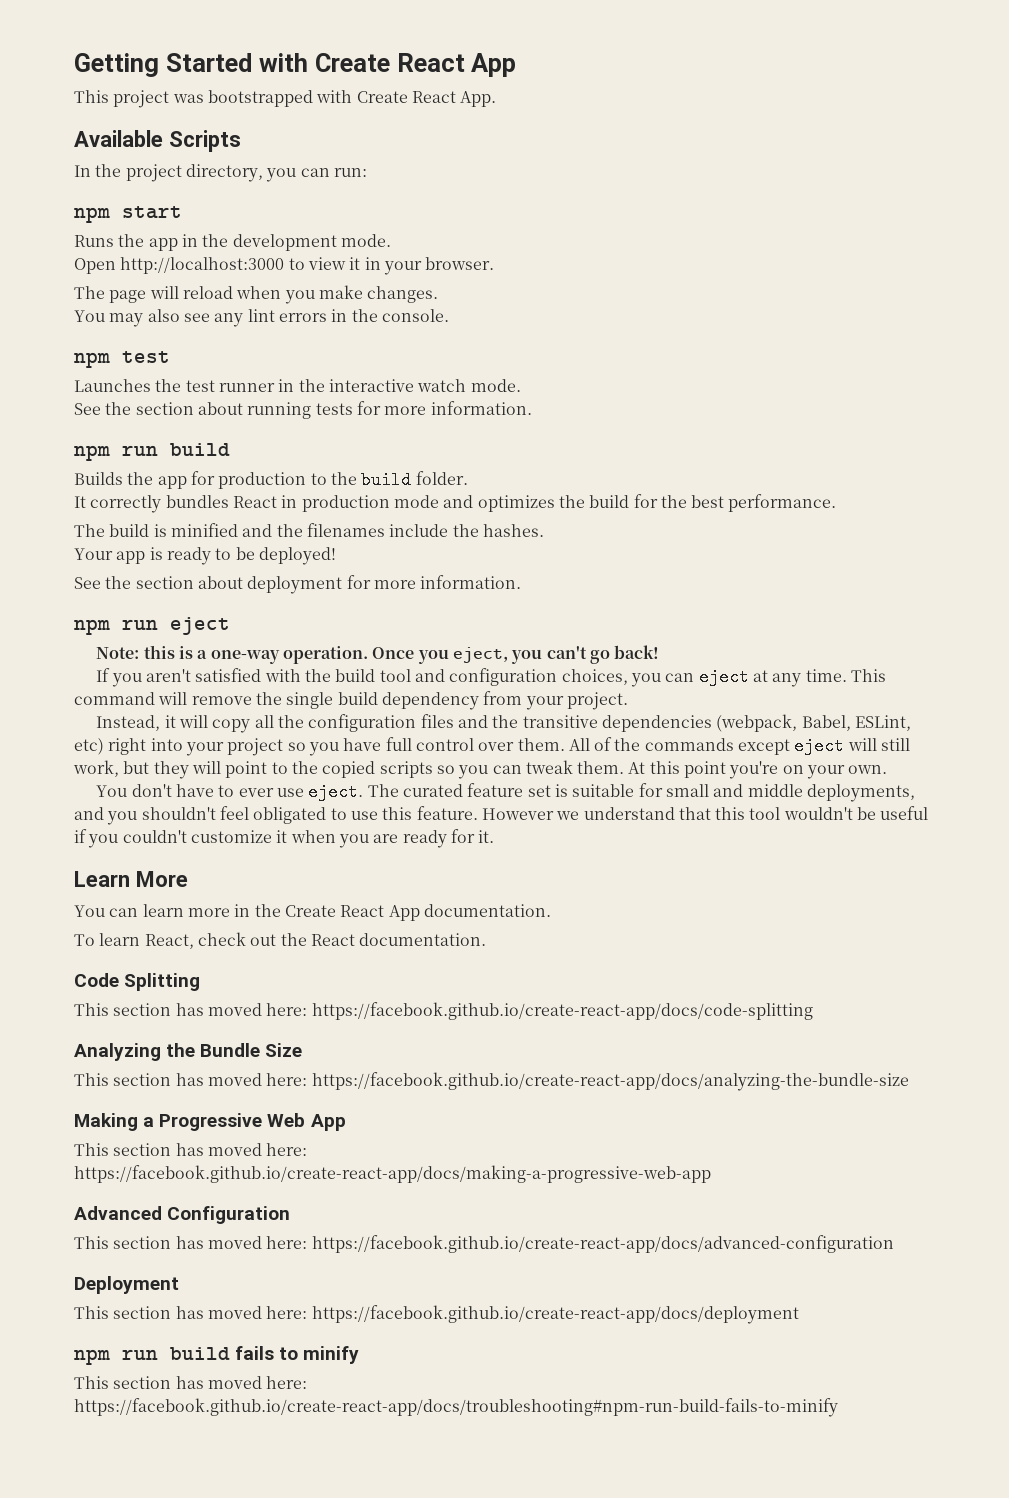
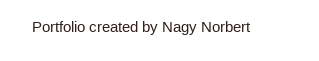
- Getting Started with Create React App
- This project was bootstrapped with Create React App.
- Available Scripts
- In the project directory, you can run:
- npm start
- Runs the app in the development mode.
- Open http://localhost:3000 to view it in your browser.
- The page will reload when you make changes.
- You may also see any lint errors in the console.
- npm test
- Launches the test runner in the interactive watch mode.
- See the section about running tests for more information.
- npm run build
- Builds the app for production to the build folder.
- It correctly bundles React in production mode and optimizes the build for the best performance.
- The build is minified and the filenames include the hashes.
- Your app is ready to be deployed!
- See the section about deployment for more information.
- npm run eject
- Note: this is a one-way operation. Once you eject, you can't go back!
- If you aren't satisfied with the build tool and configuration choices, you can eject at any time. This command will remove the single build dependency from your project.
- Instead, it will copy all the configuration files and the transitive dependencies (webpack, Babel, ESLint, etc) right into your project so you have full control over them. All of the commands except eject will still work, but they will point to the copied scripts so you can tweak them. At this point you're on your own.
- You don't have to ever use eject. The curated feature set is suitable for small and middle deployments, and you shouldn't feel obligated to use this feature. However we understand that this tool wouldn't be useful if you couldn't customize it when you are ready for it.
- Learn More
- You can learn more in the Create React App documentation.
- To learn React, check out the React documentation.
- Code Splitting
- This section has moved here: https://facebook.github.io/create-react-app/docs/code-splitting
- Analyzing the Bundle Size
- This section has moved here: https://facebook.github.io/create-react-app/docs/analyzing-the-bundle-size
- Making a Progressive Web App
- This section has moved here: https://facebook.github.io/create-react-app/docs/making-a-progressive-web-app
- Advanced Configuration
- This section has moved here: https://facebook.github.io/create-react-app/docs/advanced-configuration
- Deployment
- This section has moved here: https://facebook.github.io/create-react-app/docs/deployment
- npm run build fails to minify
- This section has moved here: https://facebook.github.io/create-react-app/docs/troubleshooting#npm-run-build-fails-to-minify
+ Portfolio created by Nagy Norbert

